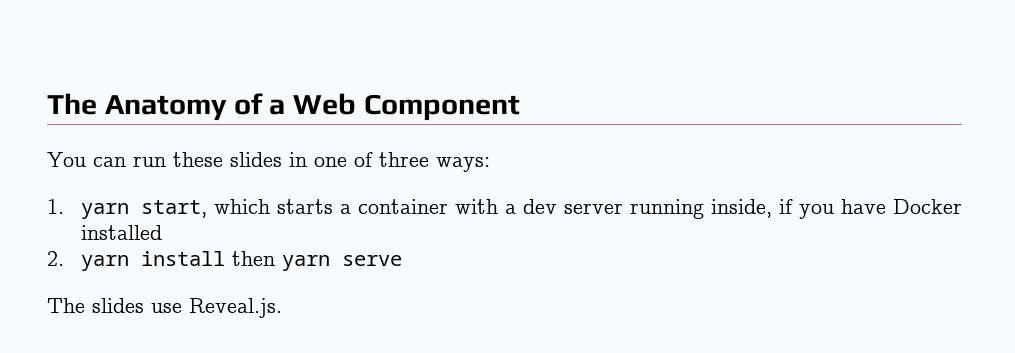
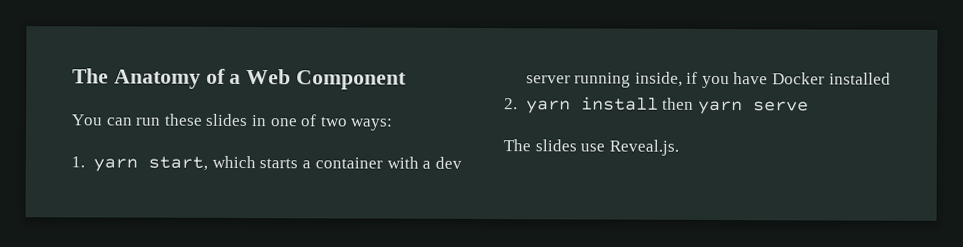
- You can run these slides in one of three ways:
+ You can run these slides in one of two ways:

